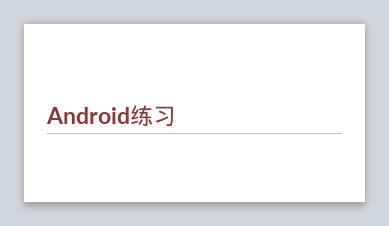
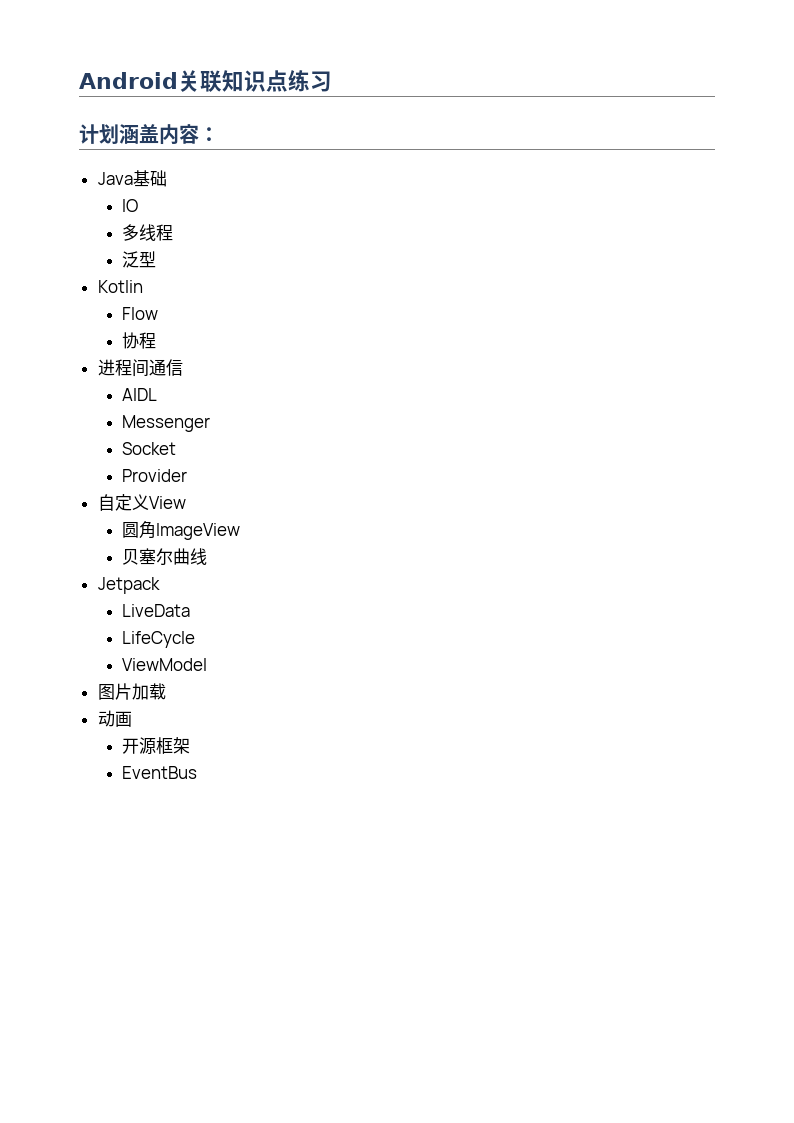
- Android练习
+ Android关联知识点练习
+ 计划涵盖内容：
+ Java基础
+ IO
+ 多线程
+ 泛型
+ Kotlin
+ Flow
+ 协程
+ 进程间通信
+ AIDL
+ Messenger
+ Socket
+ Provider
+ 自定义View
+ 圆角ImageView
+ 贝塞尔曲线
+ Jetpack
+ LiveData
+ LifeCycle
+ ViewModel
+ 图片加载
+ 动画
+ 开源框架
+ EventBus

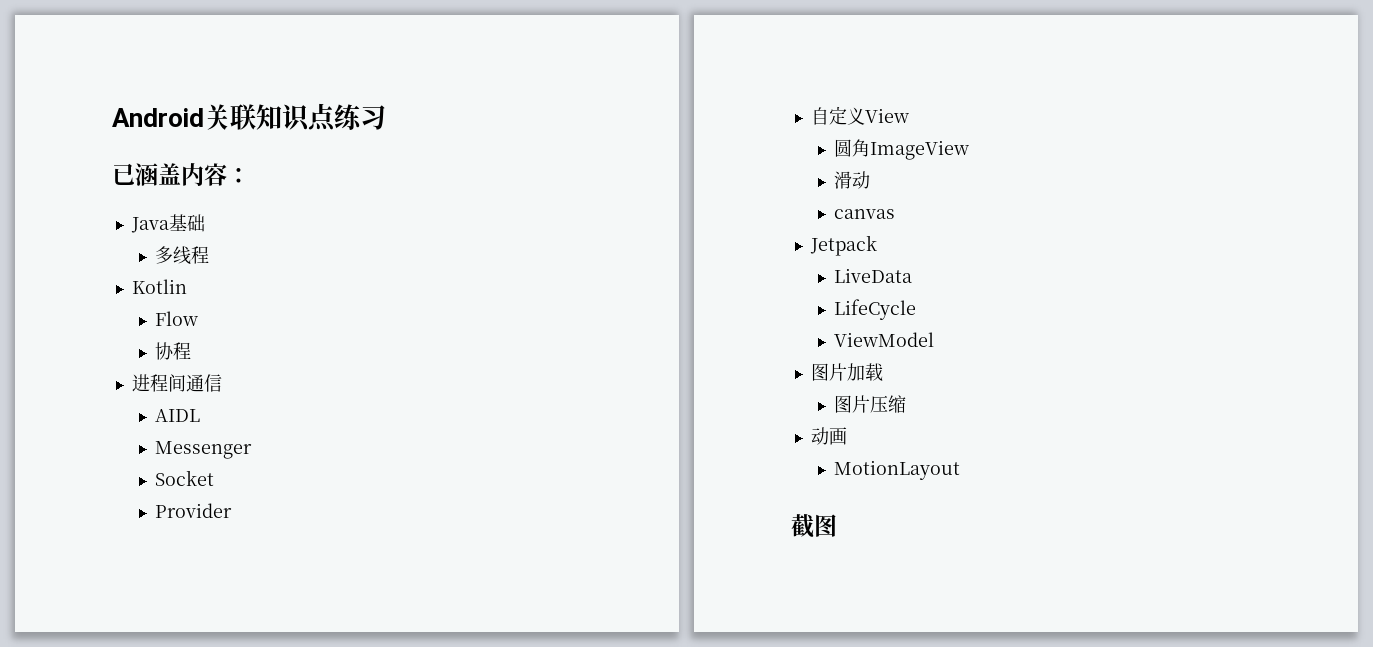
- 计划涵盖内容：
+ 已涵盖内容：
- IO
- 泛型
- 贝塞尔曲线
+ 滑动
+ canvas
+ 图片压缩
- 开源框架
- EventBus
+ MotionLayout
+ 截图

